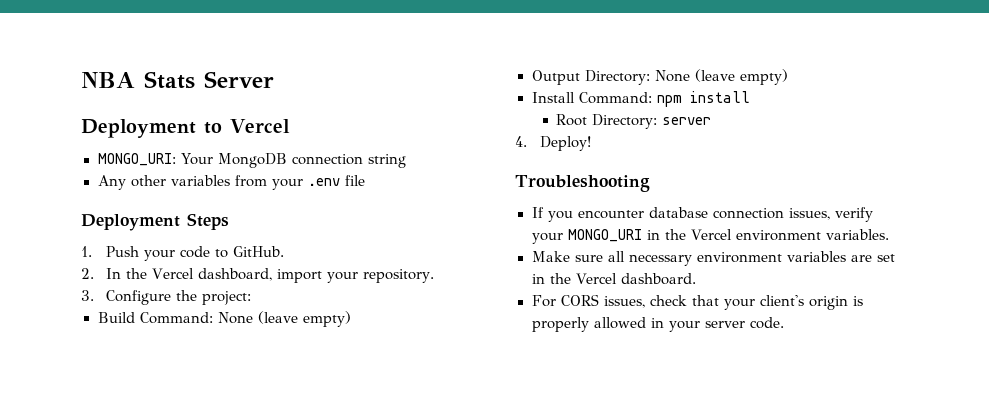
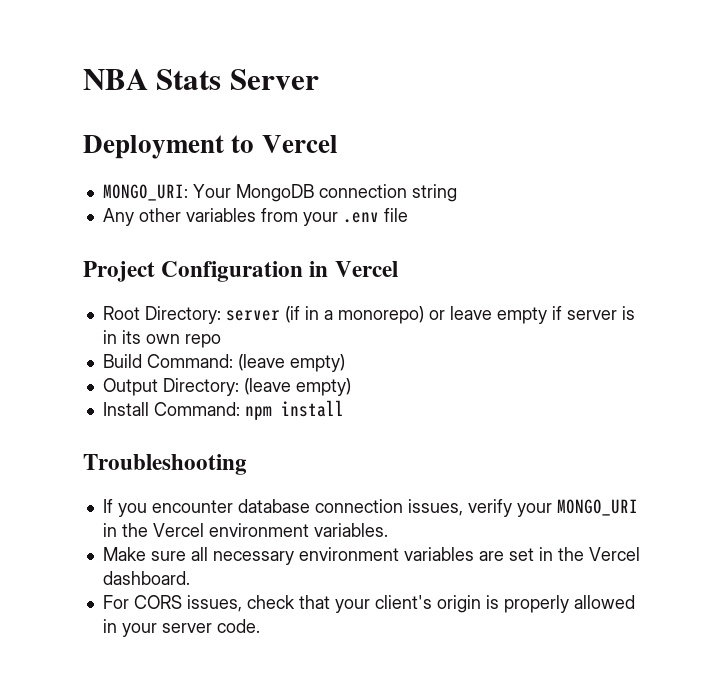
- Deployment Steps
- 1. Push your code to GitHub.
- 2. In the Vercel dashboard, import your repository.
- 3. Configure the project:
+ Project Configuration in Vercel
+ Root Directory: server (if in a monorepo) or leave empty if server is in its own repo
- Build Command: None (leave empty)
+ Build Command: (leave empty)
- Output Directory: None (leave empty)
+ Output Directory: (leave empty)
- Root Directory: server
- 4. Deploy!

